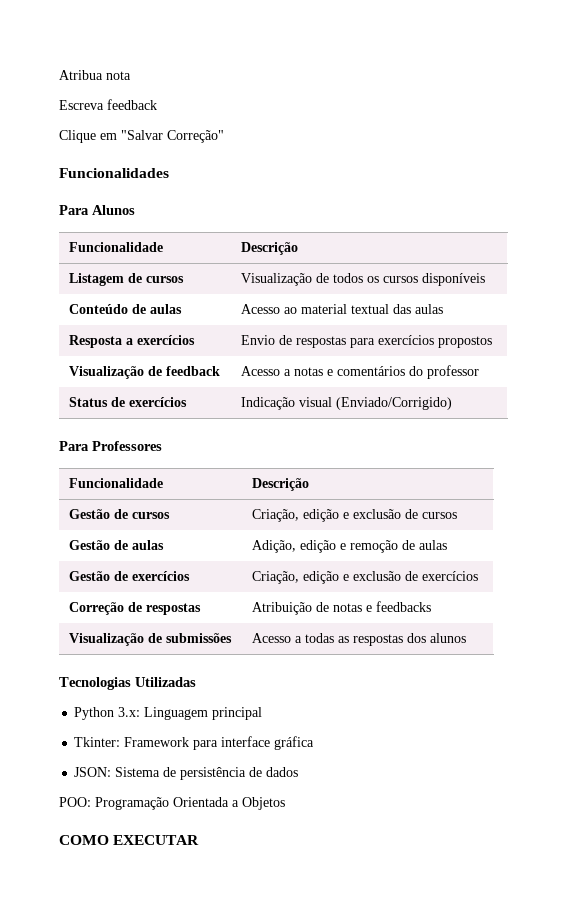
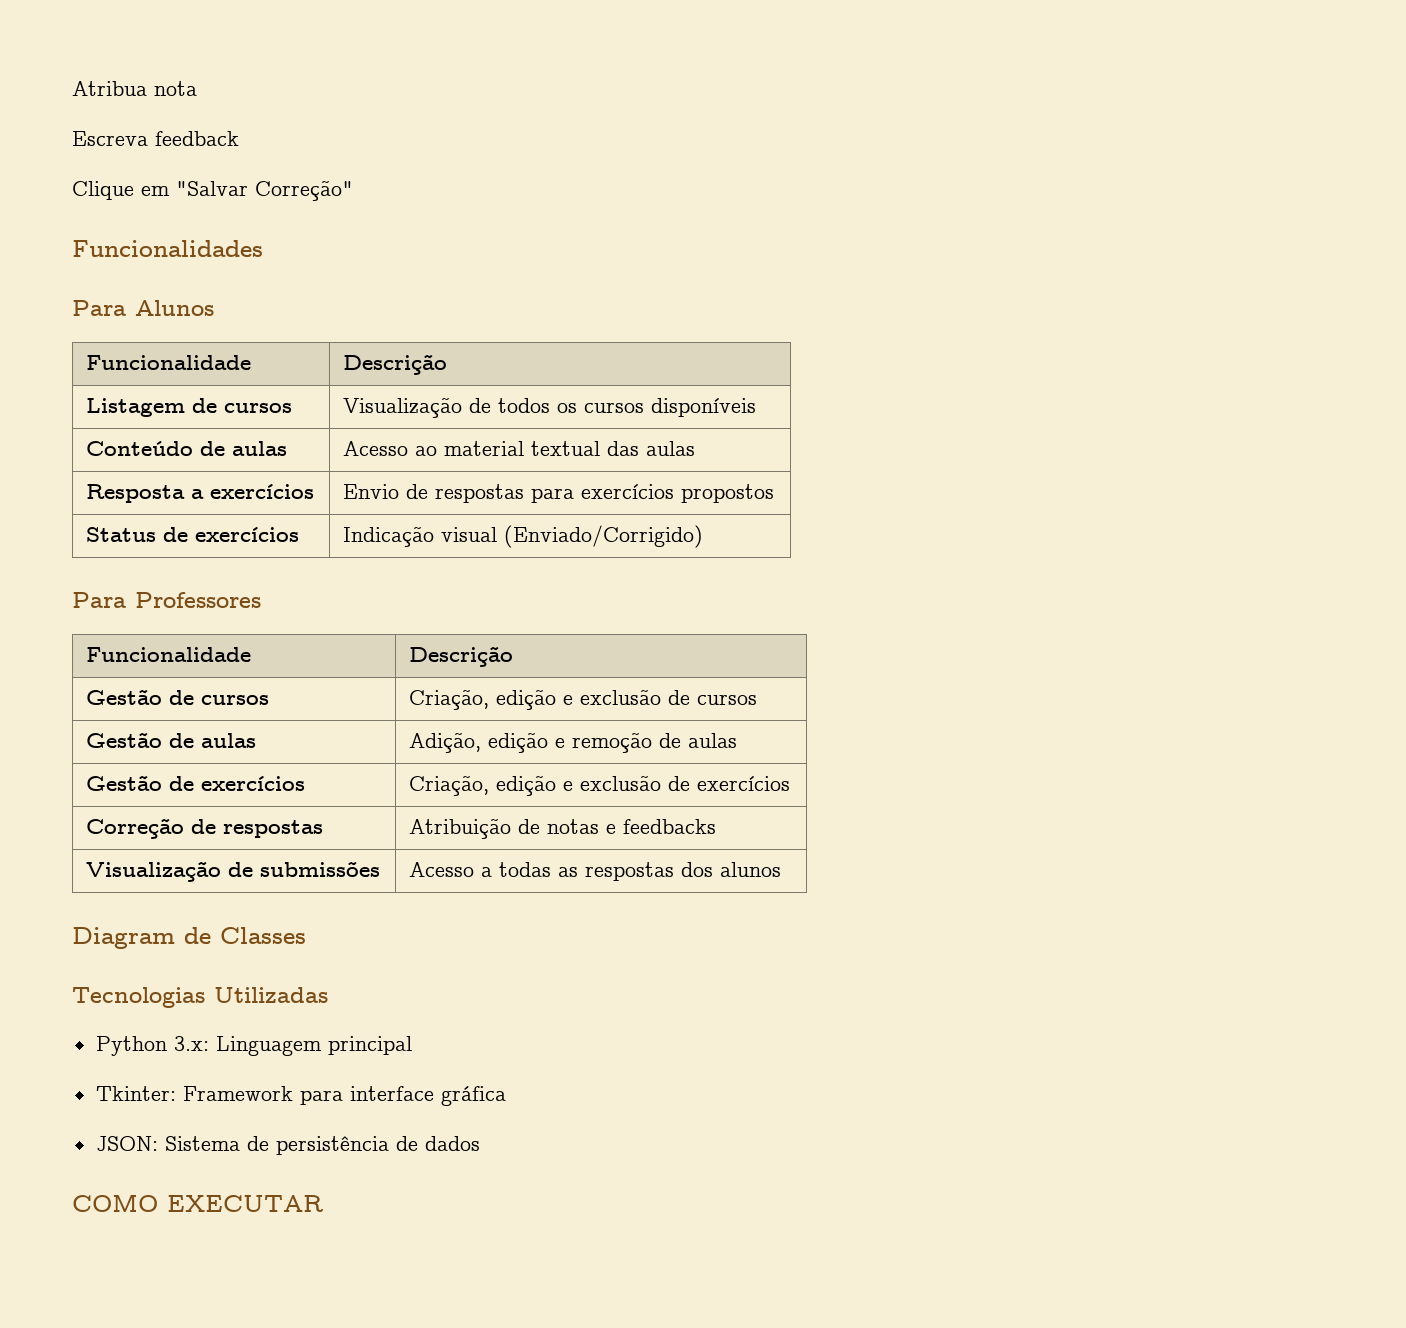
- Visualização de feedback | Acesso a notas e comentários do professor
+ Diagram de Classes
- POO: Programação Orientada a Objetos

